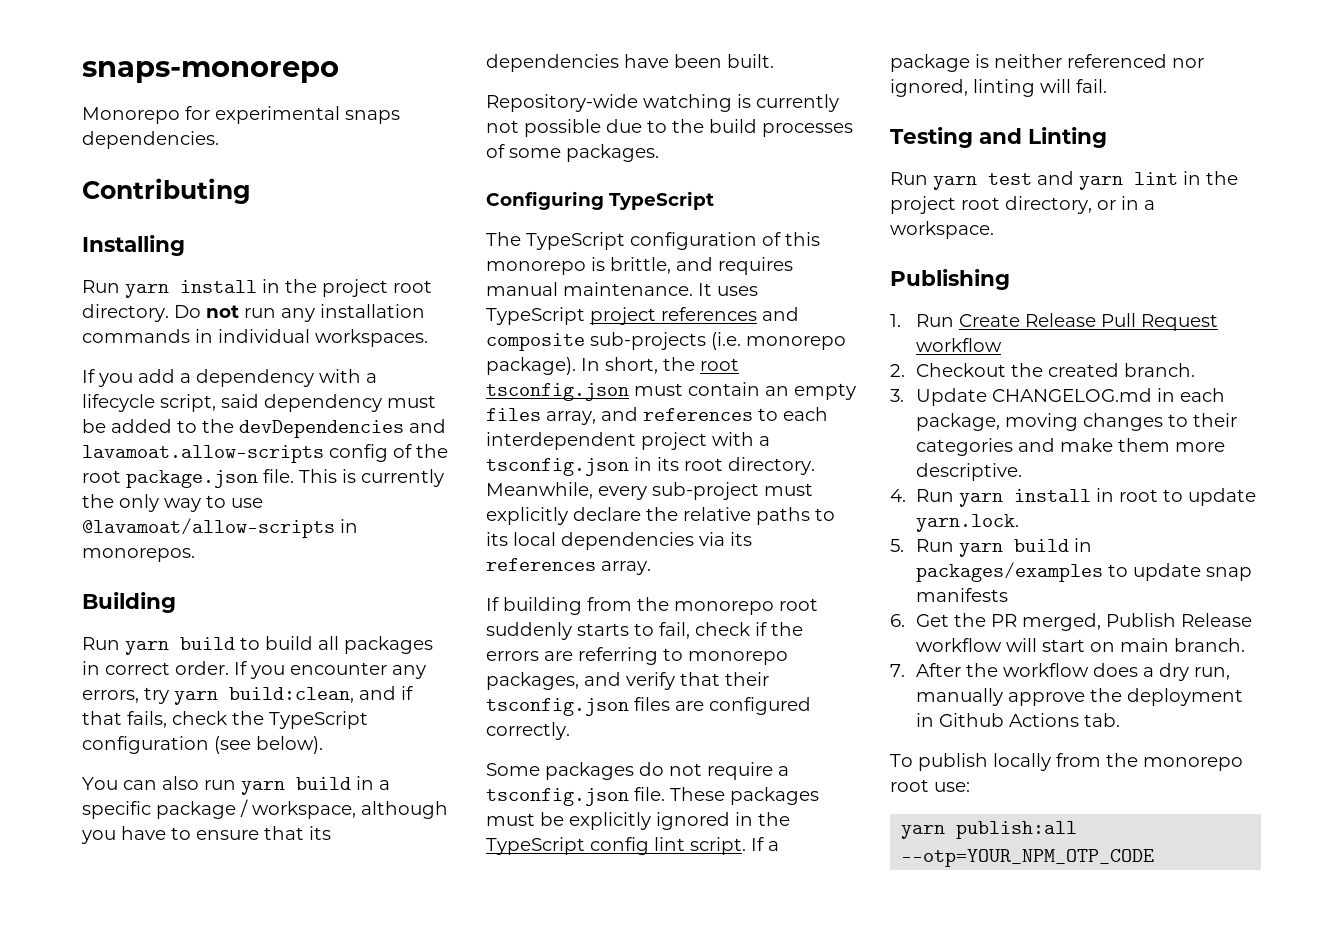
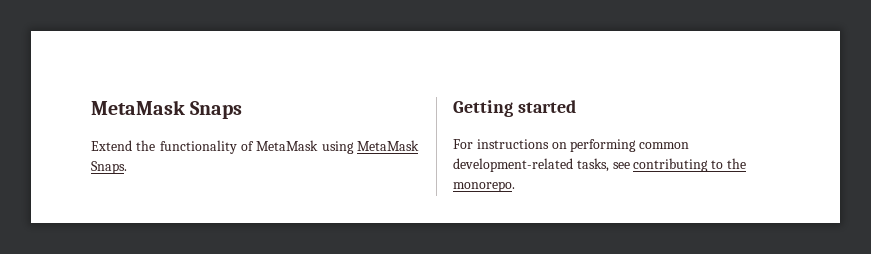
- snaps-monorepo
- Monorepo for experimental snaps dependencies.
- Contributing
- Installing
- Run yarn install in the project root directory. Do not run any installation commands in individual workspaces.
- If you add a dependency with a lifecycle script, said dependency must be added to the devDependencies and lavamoat.allow-scripts config of the root package.json file. This is currently the only way to use @lavamoat/allow-scripts in monorepos.
- Building
- Run yarn build to build all packages in correct order. If you encounter any errors, try yarn build:clean, and if that fails, check the TypeScript configuration (see below).
- You can also run yarn build in a specific package / workspace, although you have to ensure that its dependencies have been built.
- Repository-wide watching is currently not possible due to the build processes of some packages.
- Configuring TypeScript
- The TypeScript configuration of this monorepo is brittle, and requires manual maintenance. It uses TypeScript project references and composite sub-projects (i.e. monorepo package). In short, the root tsconfig.json must contain an empty files array, and references to each interdependent project with a tsconfig.json in its root directory. Meanwhile, every sub-project must explicitly declare the relative paths to its local dependencies via its references array.
- If building from the monorepo root suddenly starts to fail, check if the errors are referring to monorepo packages, and verify that their tsconfig.json files are configured correctly.
- Some packages do not require a tsconfig.json file. These packages must be explicitly ignored in the TypeScript config lint script. If a package is neither referenced nor ignored, linting will fail.
- Testing and Linting
- Run yarn test and yarn lint in the project root directory, or in a workspace.
- Publishing
- 1. Run Create Release Pull Request workflow
- 2. Checkout the created branch.
- 3. Update CHANGELOG.md in each package, moving changes to their categories and make them more descriptive.
- 4. Run yarn install in root to update yarn.lock.
- 5. Run yarn build in packages/examples to update snap manifests
- 6. Get the PR merged, Publish Release workflow will start on main branch.
- 7. After the workflow does a dry run, manually approve the deployment in Github Actions tab.
- To publish locally from the monorepo root use:
- yarn publish:all --otp=YOUR_NPM_OTP_CODE
+ MetaMask Snaps
+ Extend the functionality of MetaMask using MetaMask Snaps.
+ Getting started
+ For instructions on performing common development-related tasks, see contributing to the monorepo.

